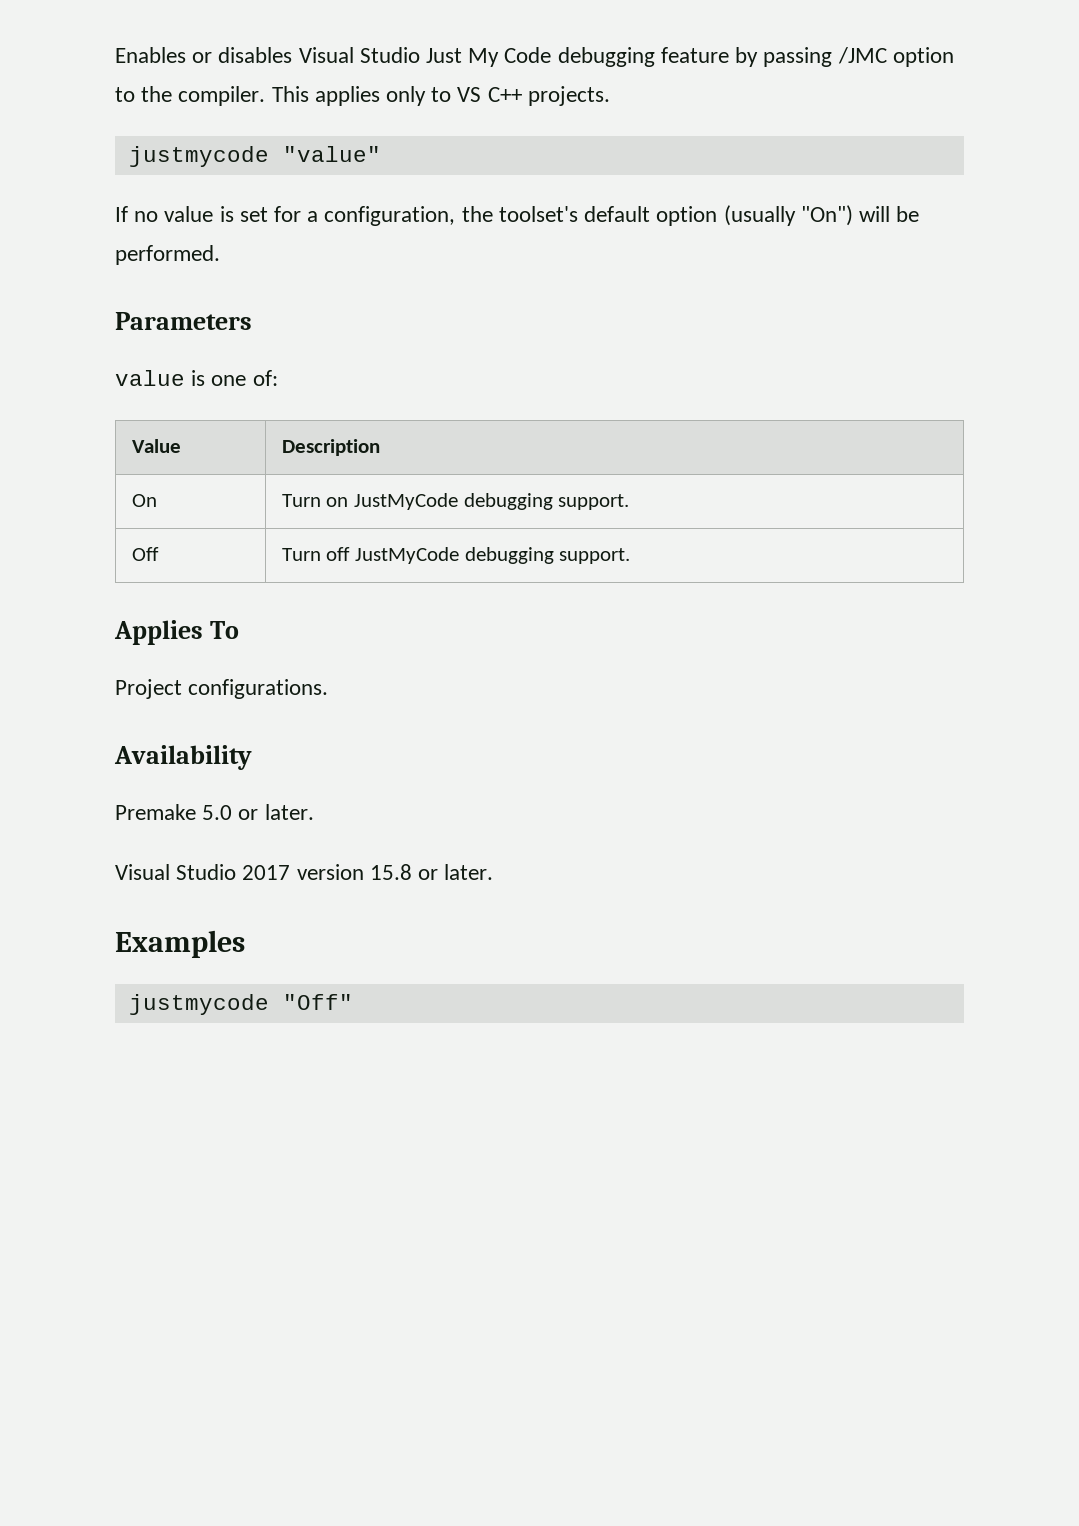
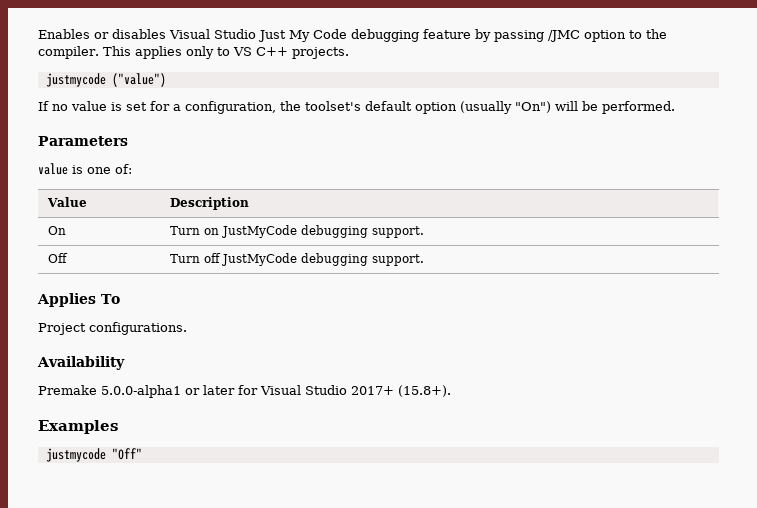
- justmycode "value"
+ justmycode ("value")
- Premake 5.0 or later.
- Visual Studio 2017 version 15.8 or later.
+ Premake 5.0.0-alpha1 or later for Visual Studio 2017+ (15.8+).

